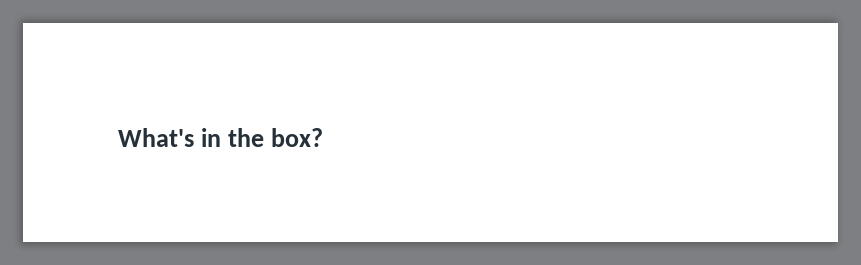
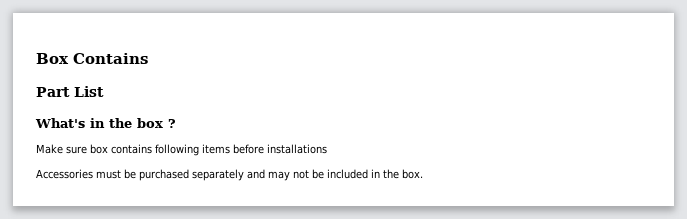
- What's in the box?
+ Box Contains
+ Part List
+ What's in the box ?
+ Make sure box contains following items before installations
+ Accessories must be purchased separately and may not be included in the box.

